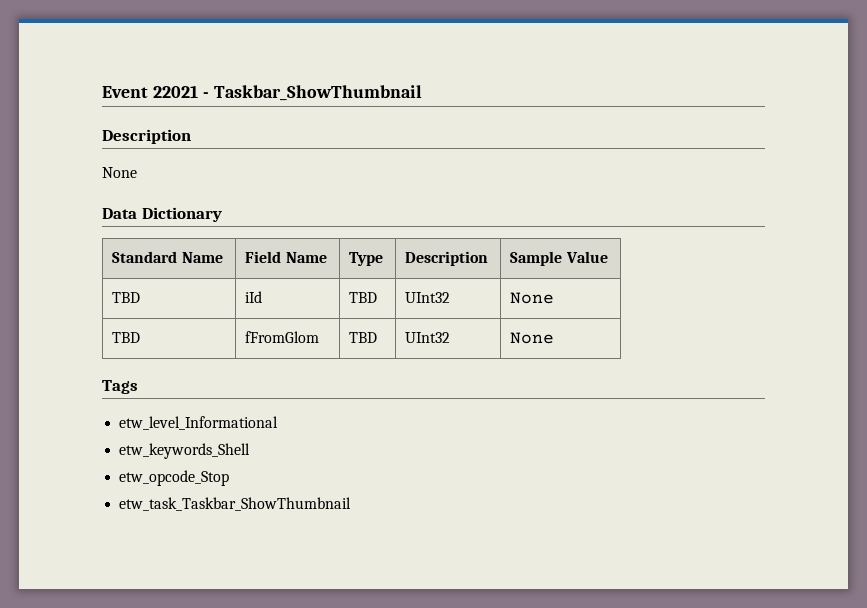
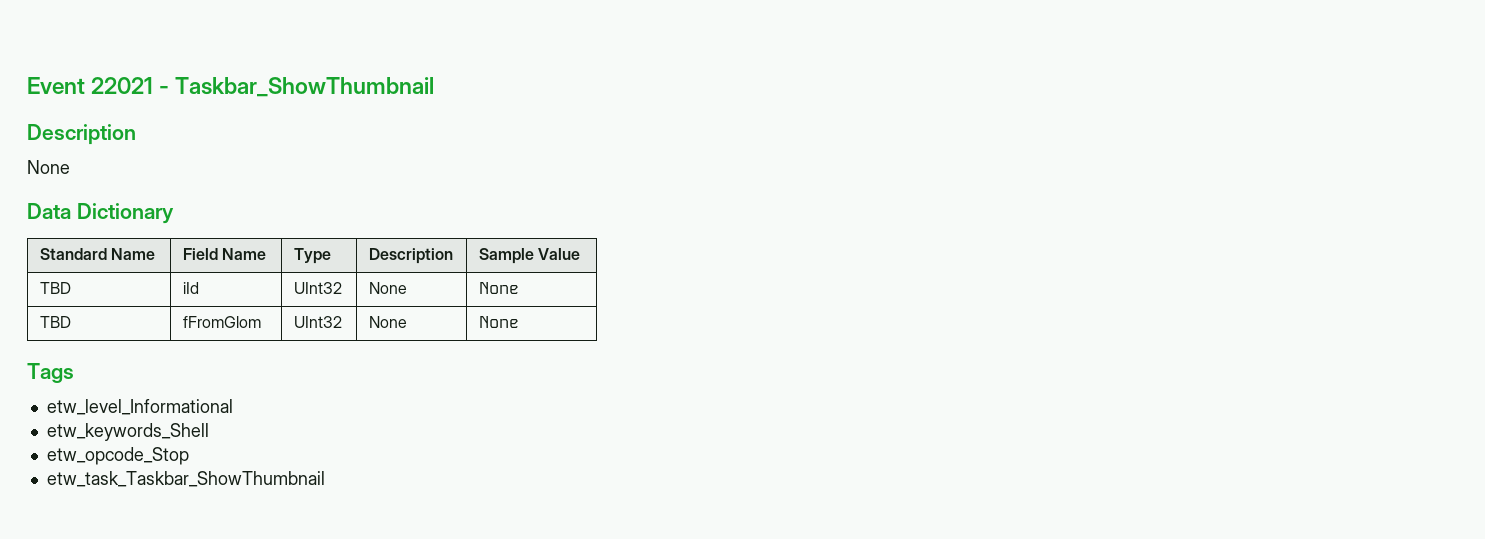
- TBD | iId | TBD | UInt32 | None
+ TBD | iId | UInt32 | None | None
- TBD | fFromGlom | TBD | UInt32 | None
+ TBD | fFromGlom | UInt32 | None | None

